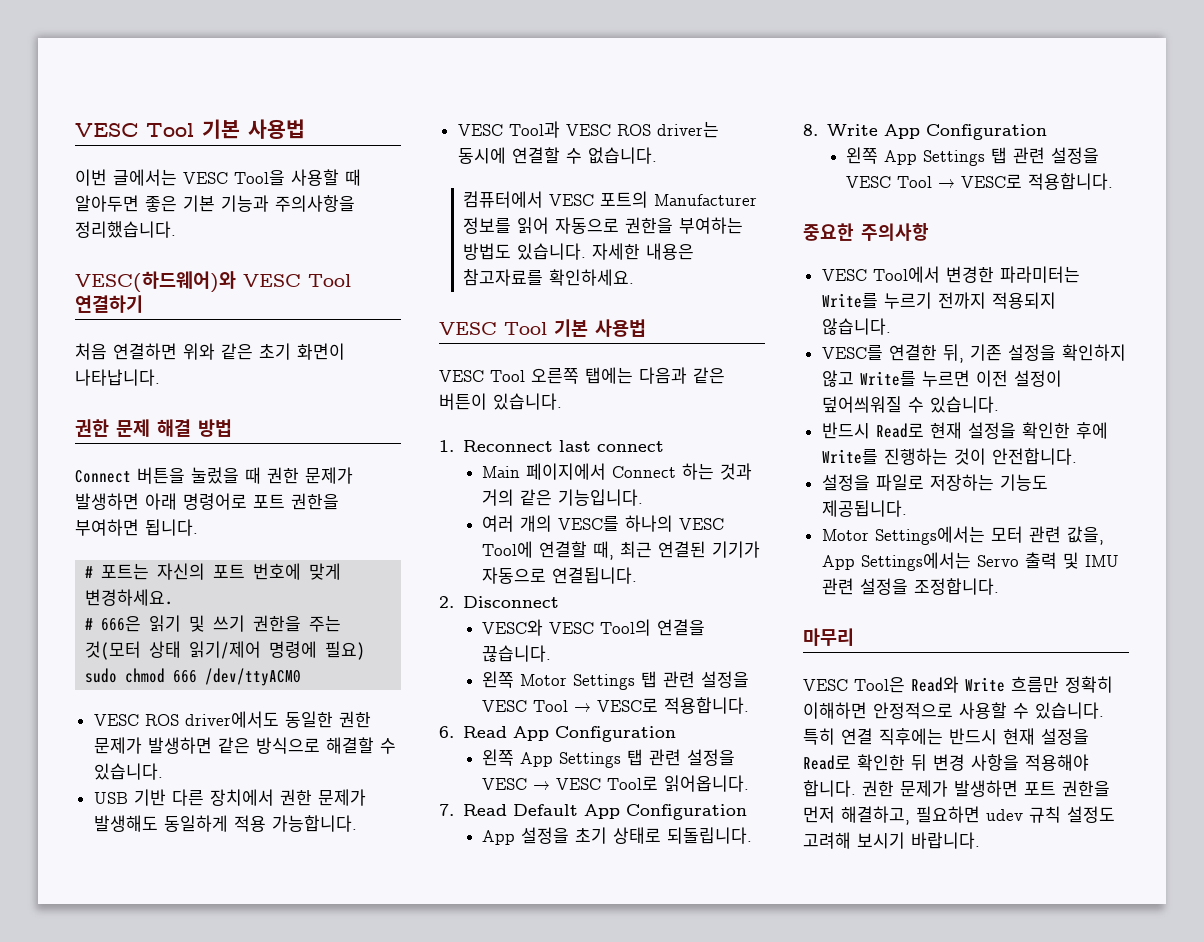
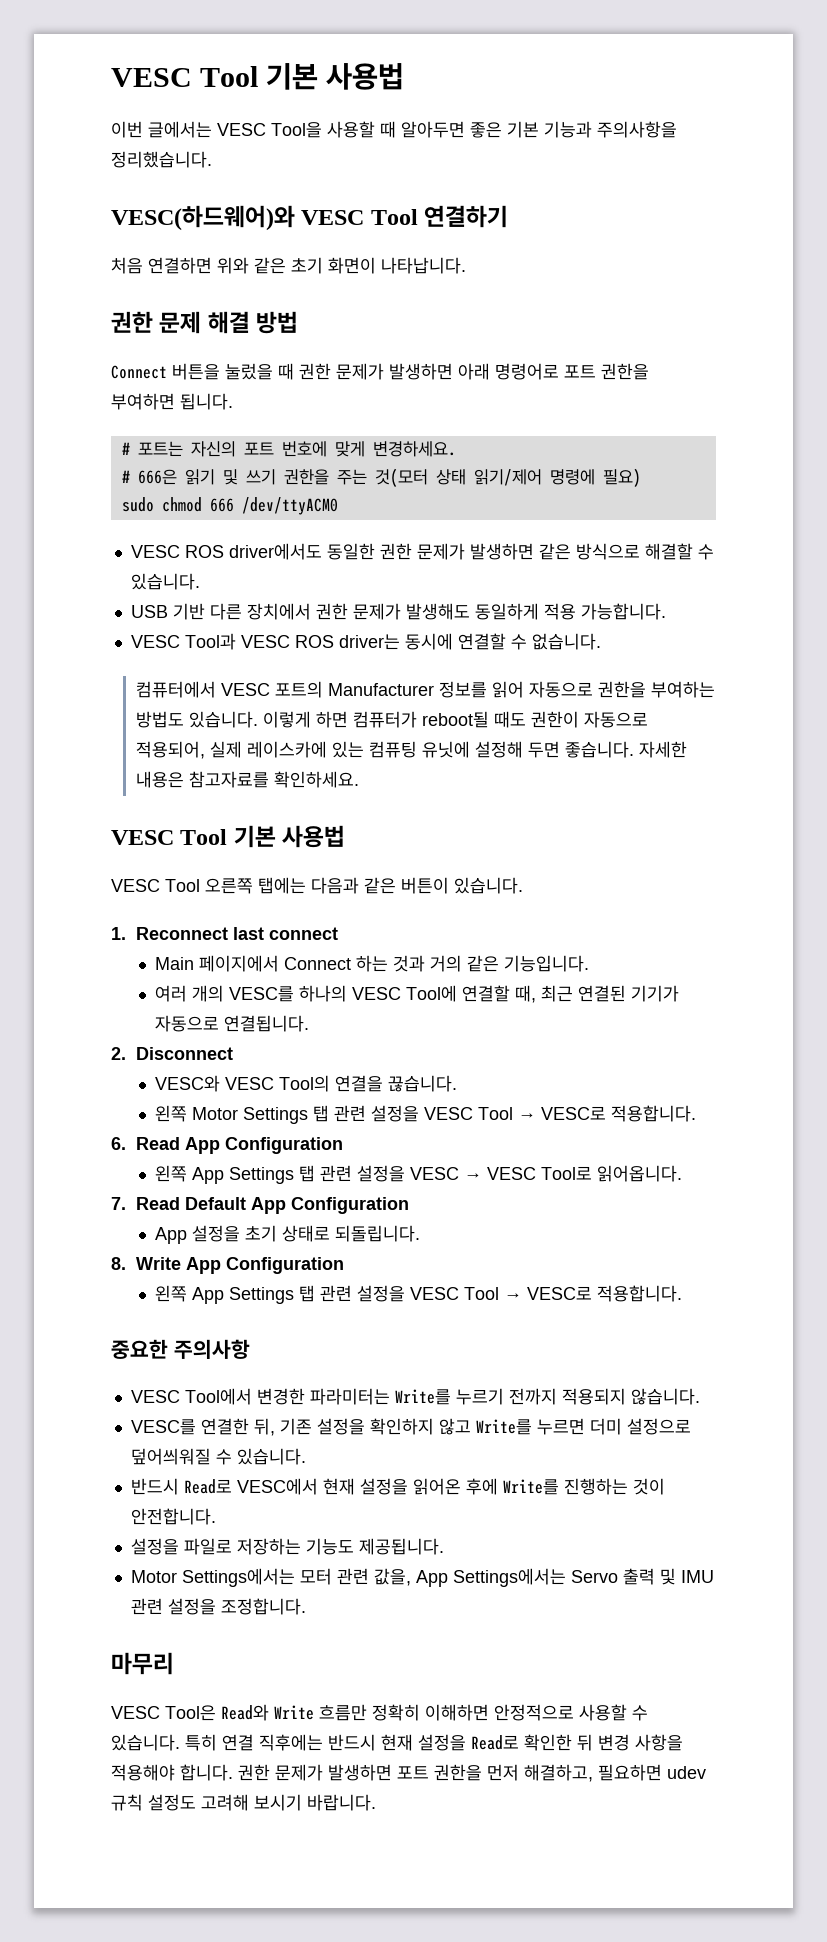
+ 이렇게 하면 컴퓨터가 reboot될 때도 권한이 자동으로 적용되어, 실제 레이스카에 있는 컴퓨팅 유닛에 설정해 두면 좋습니다.
- VESC를 연결한 뒤, 기존 설정을 확인하지 않고 Write를 누르면 이전 설정이 덮어씌워질 수 있습니다.
+ VESC를 연결한 뒤, 기존 설정을 확인하지 않고 Write를 누르면 더미 설정으로 덮어씌워질 수 있습니다.
- 반드시 Read로 현재 설정을 확인한 후에 Write를 진행하는 것이 안전합니다.
+ 반드시 Read로 VESC에서 현재 설정을 읽어온 후에 Write를 진행하는 것이 안전합니다.

